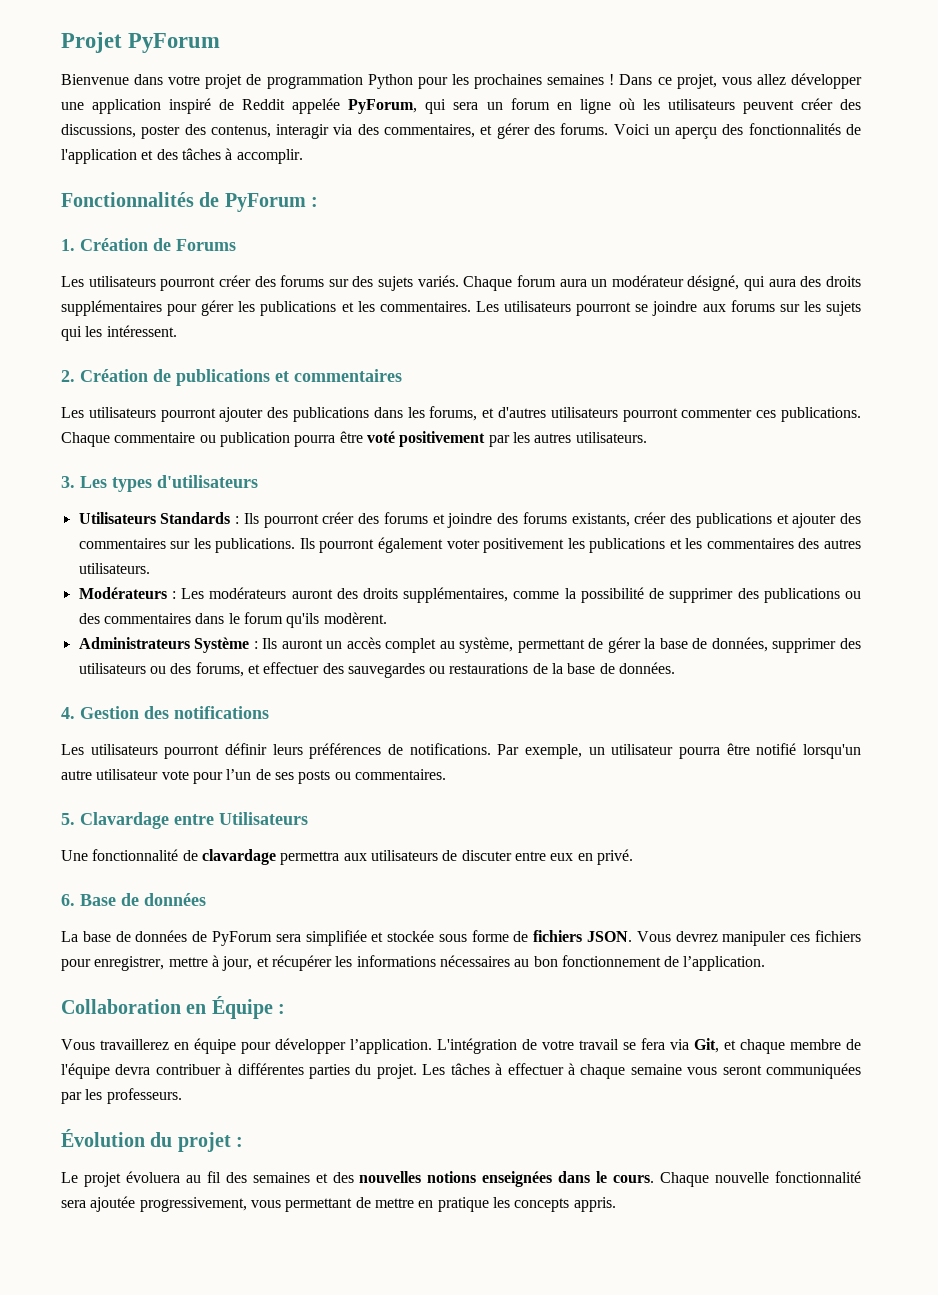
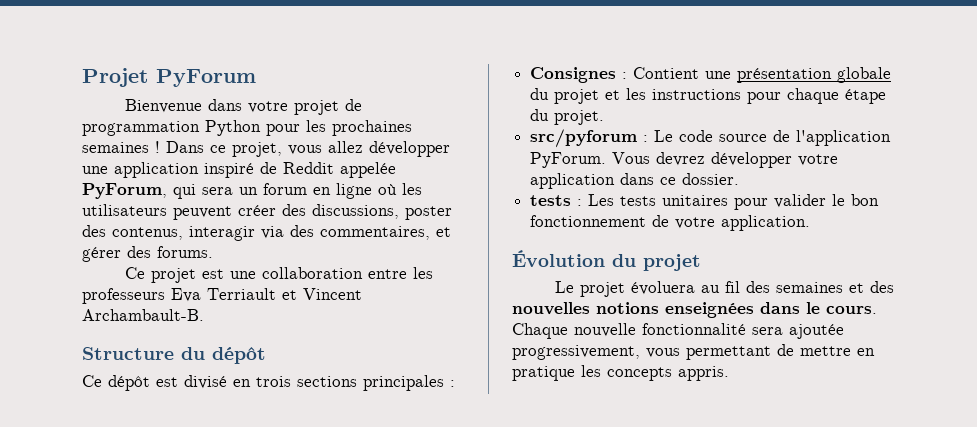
- Dans ce projet, vous allez développer une application inspiré de Reddit appelée PyForum, qui sera un forum en ligne où les utilisateurs peuvent créer des discussions, poster des contenus, interagir via des commentaires, et gérer des forums. Voici un aperçu des fonctionnalités de l'application et des tâches à accomplir.
- Fonctionnalités de PyForum :
- 1. Création de Forums
- Les utilisateurs pourront créer des forums sur des sujets variés. Chaque forum aura un modérateur désigné, qui aura des droits supplémentaires pour gérer les publications et les commentaires. Les utilisateurs pourront se joindre aux forums sur les sujets qui les intéressent.
- 2. Création de publications et commentaires
- Les utilisateurs pourront ajouter des publications dans les forums, et d'autres utilisateurs pourront commenter ces publications. Chaque commentaire ou publication pourra être voté positivement par les autres utilisateurs.
- 3. Les types d'utilisateurs
- Utilisateurs Standards : Ils pourront créer des forums et joindre des forums existants, créer des publications et ajouter des commentaires sur les publications. Ils pourront également voter positivement les publications et les commentaires des autres utilisateurs.
- Modérateurs : Les modérateurs auront des droits supplémentaires, comme la possibilité de supprimer des publications ou des commentaires dans le forum qu'ils modèrent.
- Administrateurs Système : Ils auront un accès complet au système, permettant de gérer la base de données, supprimer des utilisateurs ou des forums, et effectuer des sauvegardes ou restaurations de la base de données.
- 4. Gestion des notifications
- Les utilisateurs pourront définir leurs préférences de notifications. Par exemple, un utilisateur pourra être notifié lorsqu'un autre utilisateur vote pour l’un de ses posts ou commentaires.
- 5. Clavardage entre Utilisateurs
- Une fonctionnalité de clavardage permettra aux utilisateurs de discuter entre eux en privé.
- 6. Base de données
- La base de données de PyForum sera simplifiée et stockée sous forme de fichiers JSON. Vous devrez manipuler ces fichiers pour enregistrer, mettre à jour, et récupérer les informations nécessaires au bon fonctionnement de l’application.
- Collaboration en Équipe :
- Vous travaillerez en équipe pour développer l’application. L'intégration de votre travail se fera via Git, et chaque membre de l'équipe devra contribuer à différentes parties du projet. Les tâches à effectuer à chaque semaine vous seront communiquées par les professeurs.
+ Dans ce projet, vous allez développer une application inspiré de Reddit appelée PyForum, qui sera un forum en ligne où les utilisateurs peuvent créer des discussions, poster des contenus, interagir via des commentaires, et gérer des forums.
+ Ce projet est une collaboration entre les professeurs Eva Terriault et Vincent Archambault-B.
+ Structure du dépôt
+ Ce dépôt est divisé en trois sections principales :
+ Consignes : Contient une présentation globale du projet et les instructions pour chaque étape du projet.
+ src/pyforum : Le code source de l'application PyForum. Vous devrez développer votre application dans ce dossier.
+ tests : Les tests unitaires pour valider le bon fonctionnement de votre application.
- Évolution du projet :
+ Évolution du projet

